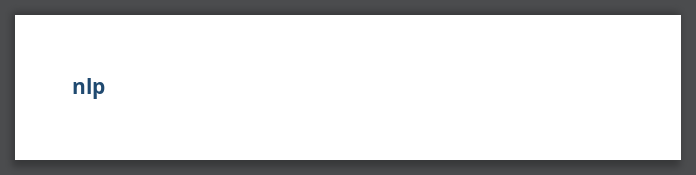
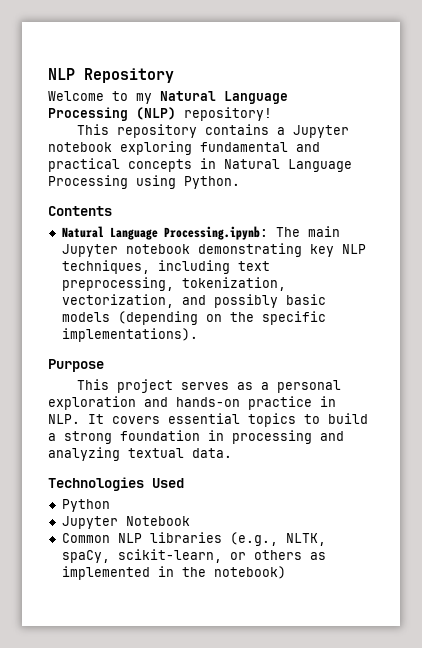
- nlp
+ NLP Repository
+ Welcome to my Natural Language Processing (NLP) repository!
+ This repository contains a Jupyter notebook exploring fundamental and practical concepts in Natural Language Processing using Python.
+ Contents
+ Natural Language Processing.ipynb: The main Jupyter notebook demonstrating key NLP techniques, including text preprocessing, tokenization, vectorization, and possibly basic models (depending on the specific implementations).
+ Purpose
+ This project serves as a personal exploration and hands-on practice in NLP. It covers essential topics to build a strong foundation in processing and analyzing textual data.
+ Technologies Used
+ Python
+ Jupyter Notebook
+ Common NLP libraries (e.g., NLTK, spaCy, scikit-learn, or others as implemented in the notebook)

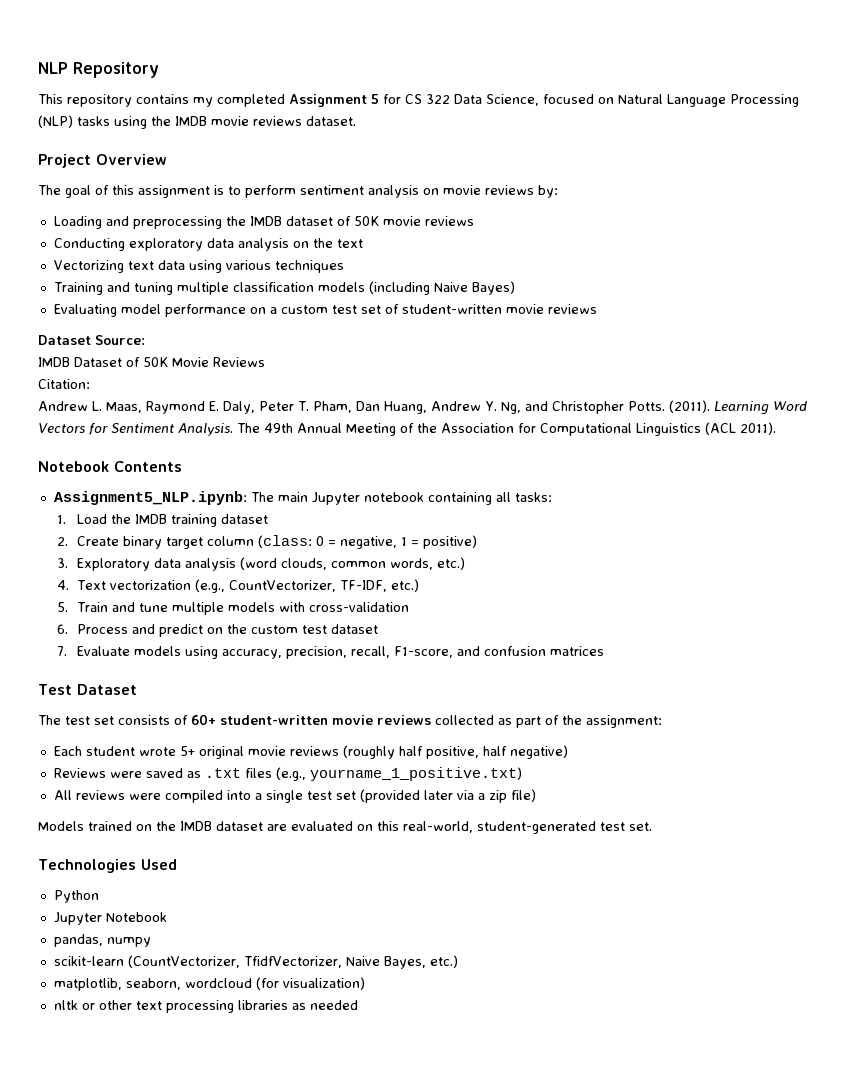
- Welcome to my Natural Language Processing (NLP) repository!
- This repository contains a Jupyter notebook exploring fundamental and practical concepts in Natural Language Processing using Python.
- Contents
- Natural Language Processing.ipynb: The main Jupyter notebook demonstrating key NLP techniques, including text preprocessing, tokenization, vectorization, and possibly basic models (depending on the specific implementations).
- Purpose
- This project serves as a personal exploration and hands-on practice in NLP. It covers essential topics to build a strong foundation in processing and analyzing textual data.
+ This repository contains my completed Assignment 5 for CS 322 Data Science, focused on Natural Language Processing (NLP) tasks using the IMDB movie reviews dataset.
+ Project Overview
+ The goal of this assignment is to perform sentiment analysis on movie reviews by:
+ Loading and preprocessing the IMDB dataset of 50K movie reviews
+ Conducting exploratory data analysis on the text
+ Vectorizing text data using various techniques
+ Training and tuning multiple classification models (including Naive Bayes)
+ Evaluating model performance on a custom test set of student-written movie reviews
+ Dataset Source:
+ IMDB Dataset of 50K Movie Reviews
+ Citation:
+ Andrew L. Maas, Raymond E. Daly, Peter T. Pham, Dan Huang, Andrew Y. Ng, and Christopher Potts. (2011). Learning Word Vectors for Sentiment Analysis. The 49th Annual Meeting of the Association for Computational Linguistics (ACL 2011).
+ Notebook Contents
+ Assignment5_NLP.ipynb: The main Jupyter notebook containing all tasks:
+ 1. Load the IMDB training dataset
+ 2. Create binary target column (class: 0 = negative, 1 = positive)
+ 3. Exploratory data analysis (word clouds, common words, etc.)
+ 4. Text vectorization (e.g., CountVectorizer, TF-IDF, etc.)
+ 5. Train and tune multiple models with cross-validation
+ 6. Process and predict on the custom test dataset
+ 7. Evaluate models using accuracy, precision, recall, F1-score, and confusion matrices
+ Test Dataset
+ The test set consists of 60+ student-written movie reviews collected as part of the assignment:
+ Each student wrote 5+ original movie reviews (roughly half positive, half negative)
+ Reviews were saved as .txt files (e.g., yourname_1_positive.txt)
+ All reviews were compiled into a single test set (provided later via a zip file)
+ Models trained on the IMDB dataset are evaluated on this real-world, student-generated test set.
- Common NLP libraries (e.g., NLTK, spaCy, scikit-learn, or others as implemented in the notebook)
+ pandas, numpy
+ scikit-learn (CountVectorizer, TfidfVectorizer, Naive Bayes, etc.)
+ matplotlib, seaborn, wordcloud (for visualization)
+ nltk or other text processing libraries as needed

